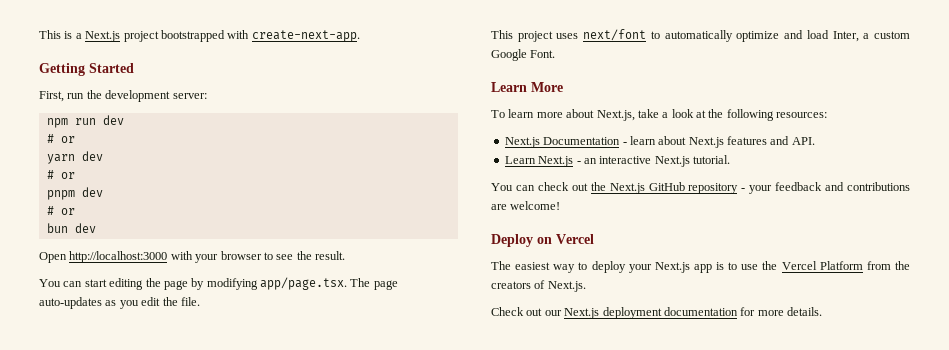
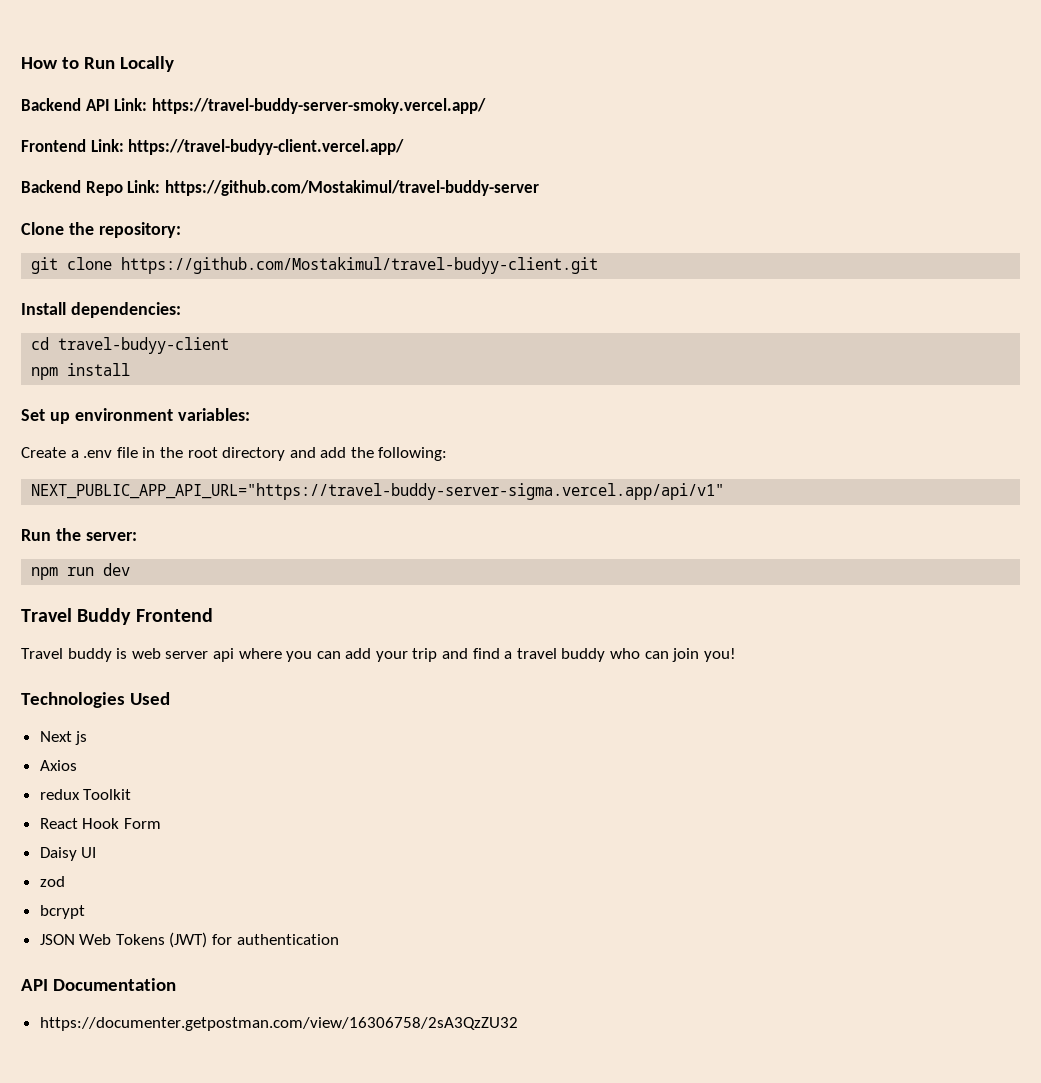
- This is a Next.js project bootstrapped with create-next-app.
- Getting Started
- First, run the development server:
+ How to Run Locally
+ Backend API Link: https://travel-buddy-server-smoky.vercel.app/
+ Frontend Link: https://travel-budyy-client.vercel.app/
+ Backend Repo Link: https://github.com/Mostakimul/travel-buddy-server
+ Clone the repository:
+ git clone https://github.com/Mostakimul/travel-budyy-client.git
+ Install dependencies:
+ cd travel-budyy-client
+ npm install
+ Set up environment variables:
+ Create a .env file in the root directory and add the following:
+ NEXT_PUBLIC_APP_API_URL="https://travel-buddy-server-sigma.vercel.app/api/v1"
+ Run the server:
  npm run dev
- # or
- yarn dev
- # or
- pnpm dev
- # or
- bun dev
- Open http://localhost:3000 with your browser to see the result.
- You can start editing the page by modifying app/page.tsx. The page auto-updates as you edit the file.
- This project uses next/font to automatically optimize and load Inter, a custom Google Font.
- Learn More
- To learn more about Next.js, take a look at the following resources:
- Next.js Documentation - learn about Next.js features and API.
- Learn Next.js - an interactive Next.js tutorial.
- You can check out the Next.js GitHub repository - your feedback and contributions are welcome!
- Deploy on Vercel
- The easiest way to deploy your Next.js app is to use the Vercel Platform from the creators of Next.js.
- Check out our Next.js deployment documentation for more details.
+ Travel Buddy Frontend
+ Travel buddy is web server api where you can add your trip and find a travel buddy who can join you!
+ Technologies Used
+ Next js
+ Axios
+ redux Toolkit
+ React Hook Form
+ Daisy UI
+ zod
+ bcrypt
+ JSON Web Tokens (JWT) for authentication
+ API Documentation
+ https://documenter.getpostman.com/view/16306758/2sA3QzZU32

